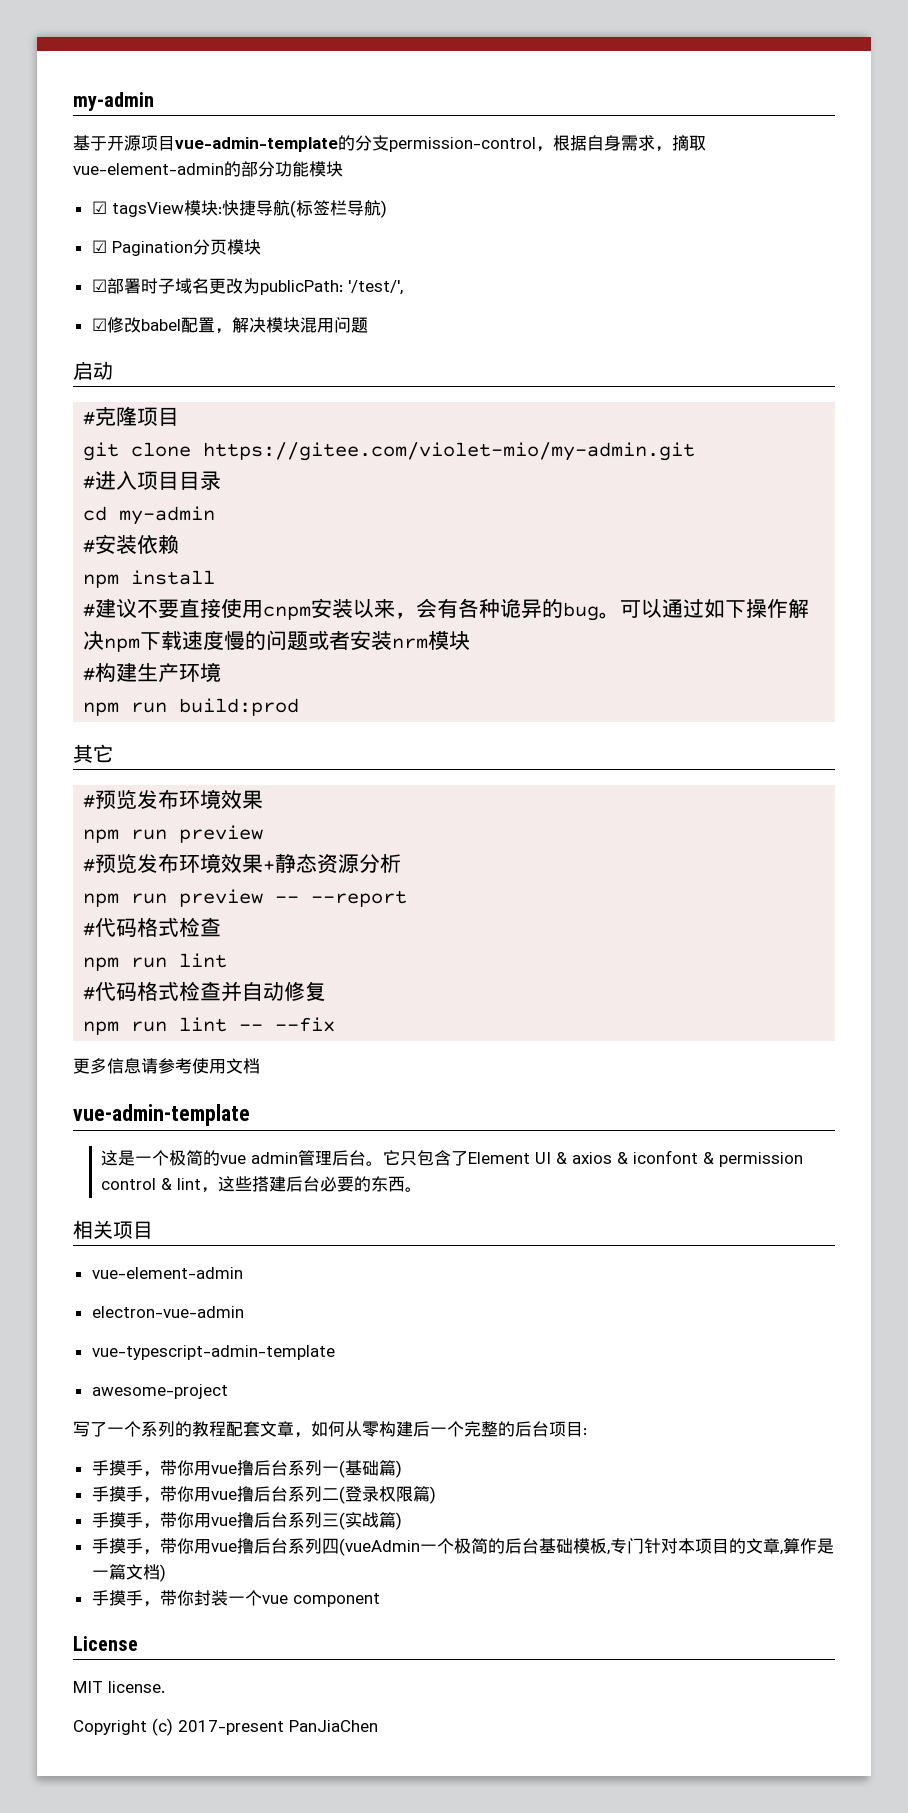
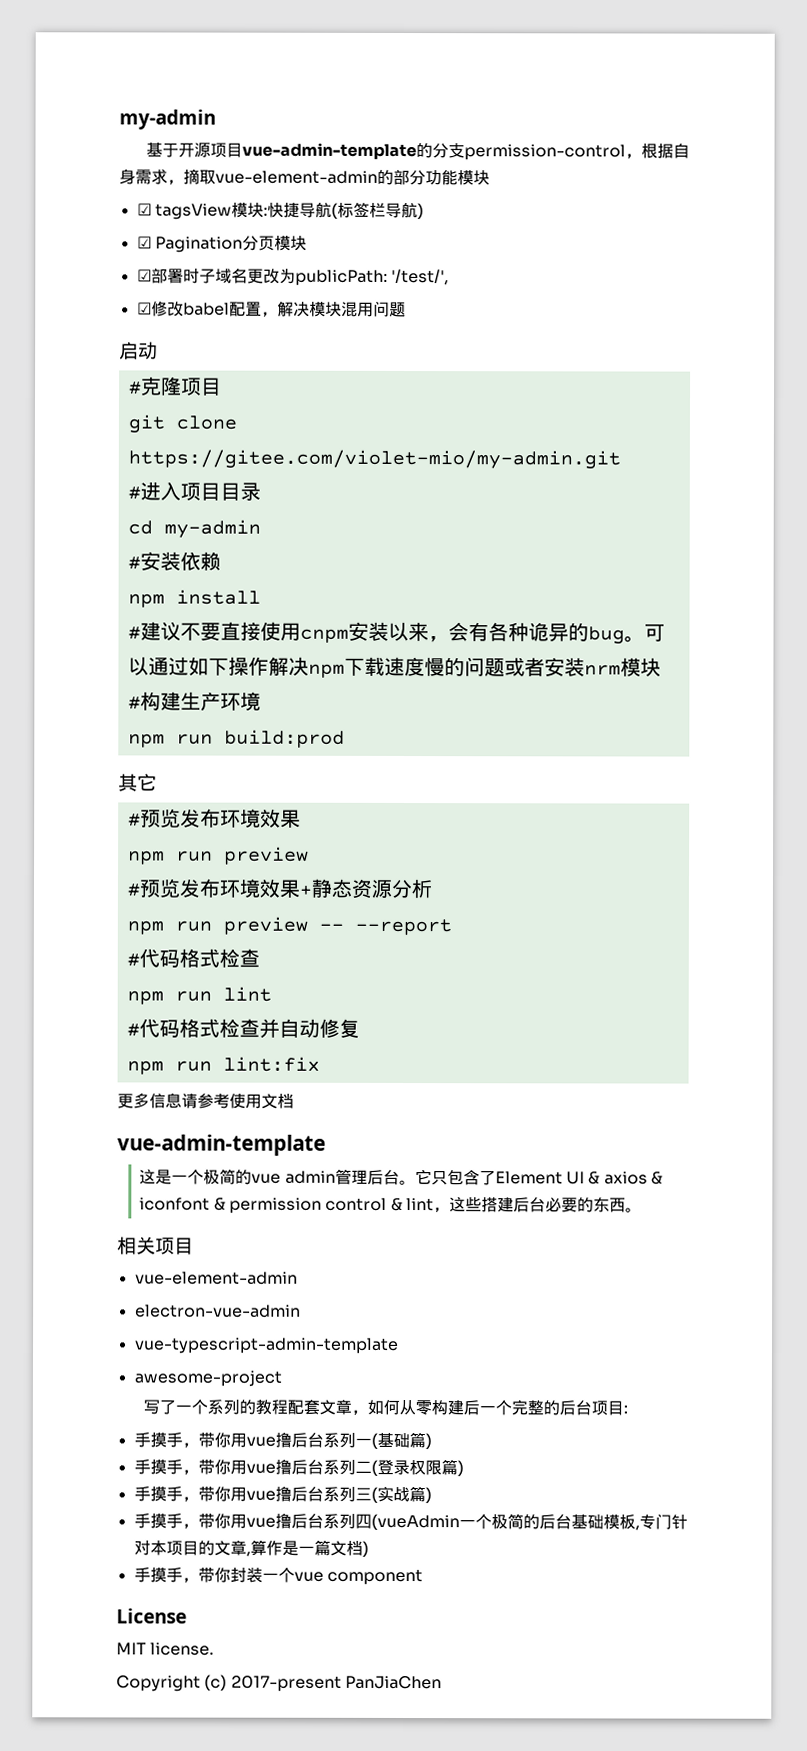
- npm run lint -- --fix
+ npm run lint:fix

